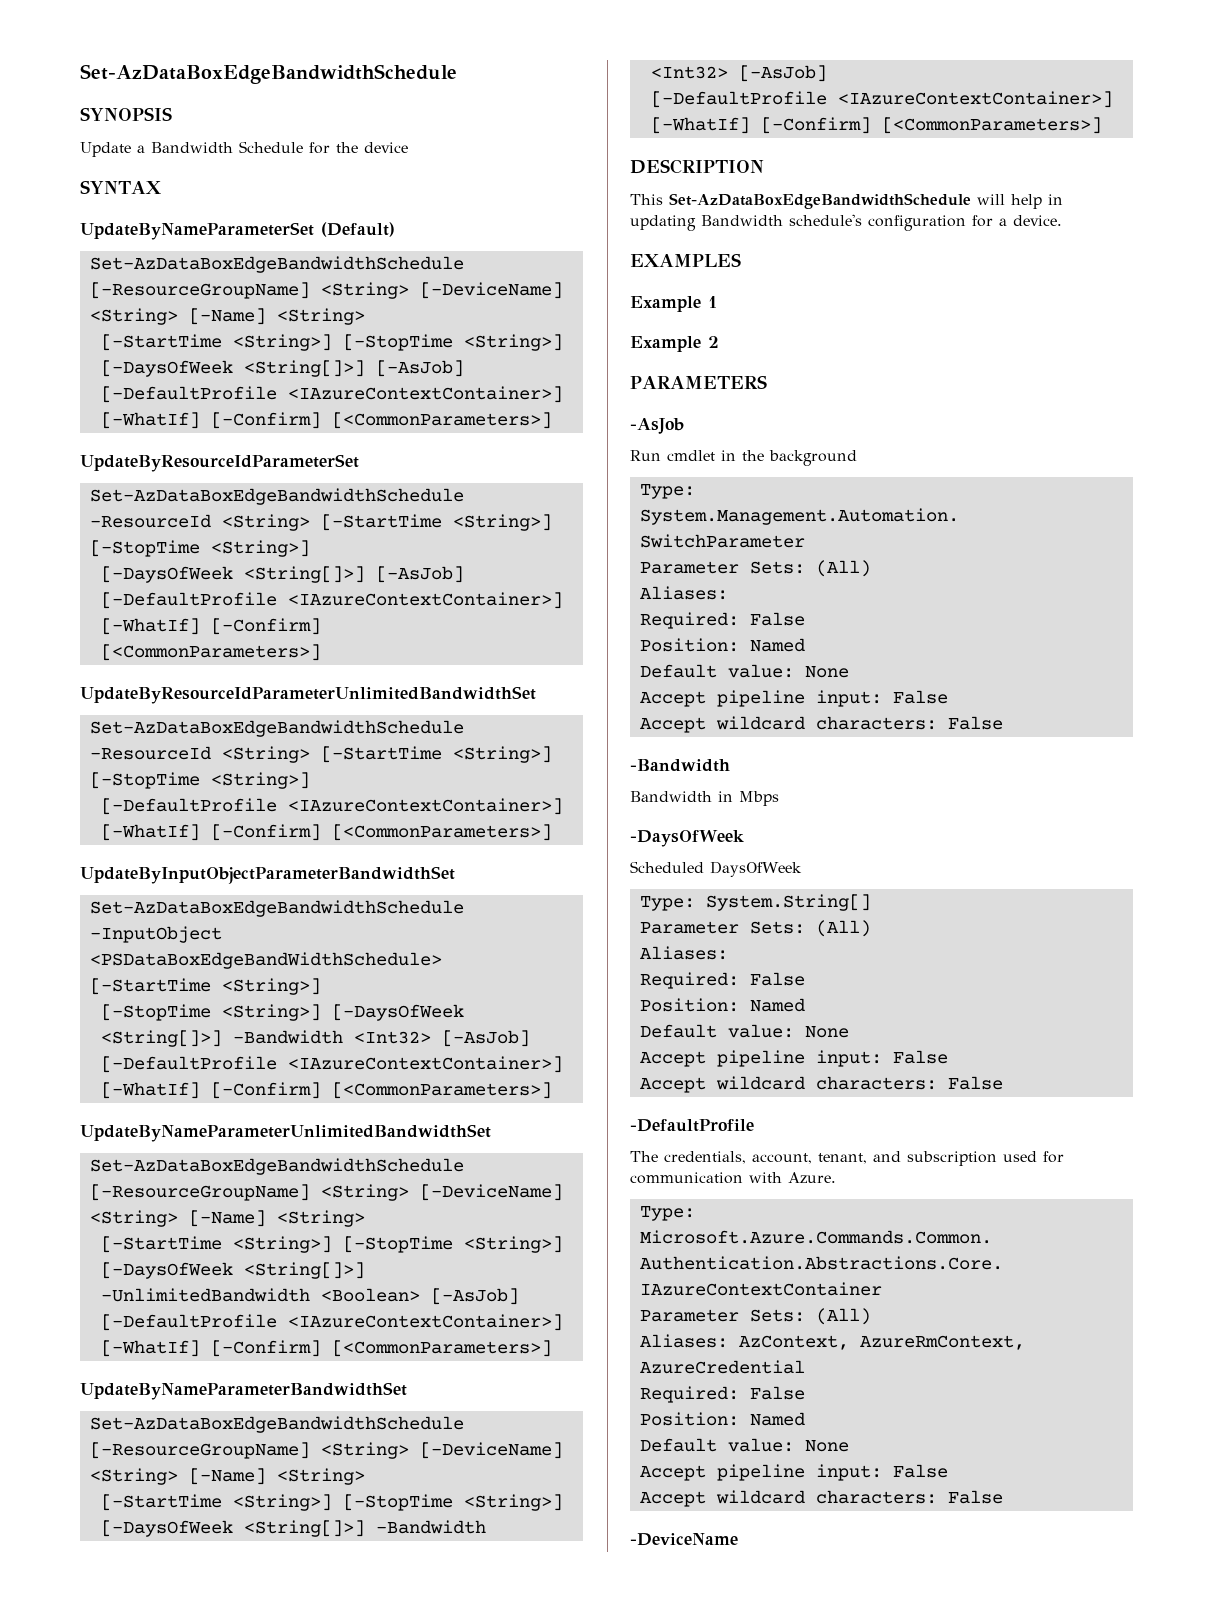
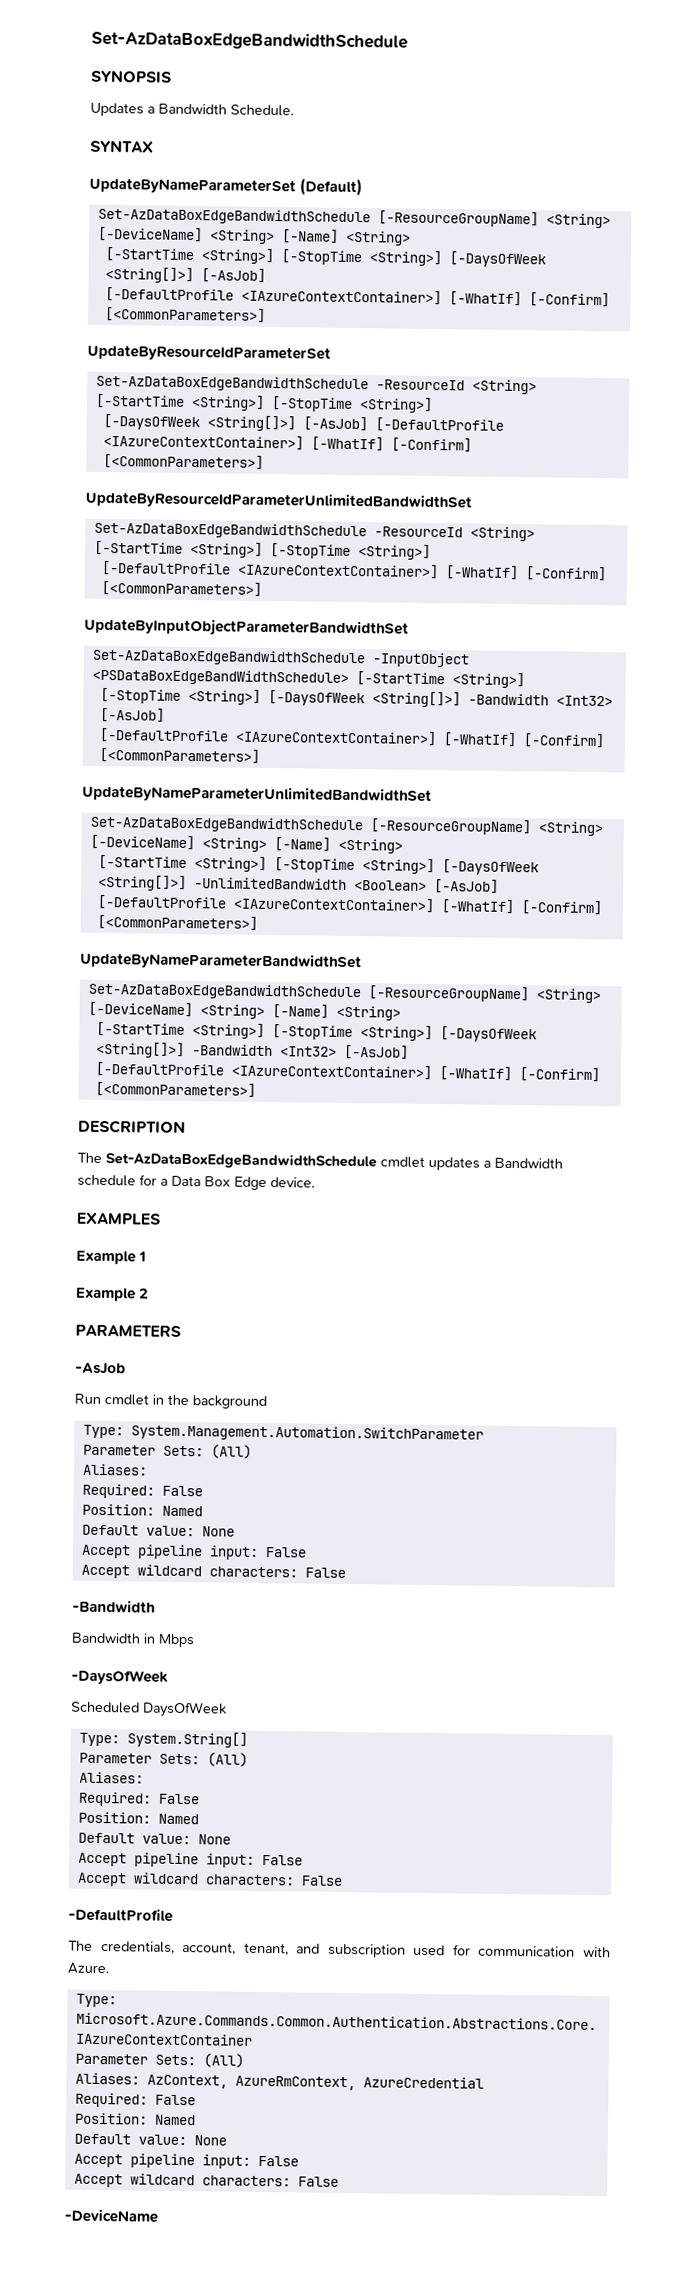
- Update a Bandwidth Schedule for the device
+ Updates a Bandwidth Schedule.
- This Set-AzDataBoxEdgeBandwidthSchedule will help in updating Bandwidth schedule's configuration for a device.
+ The Set-AzDataBoxEdgeBandwidthSchedule cmdlet updates a Bandwidth schedule for a Data Box Edge device.

